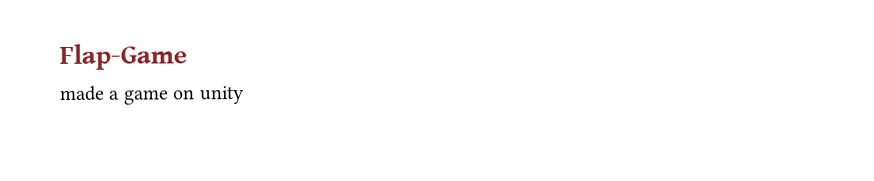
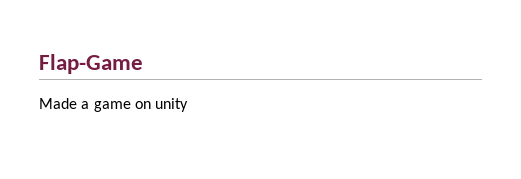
- made a game on unity
+ Made a game on unity

